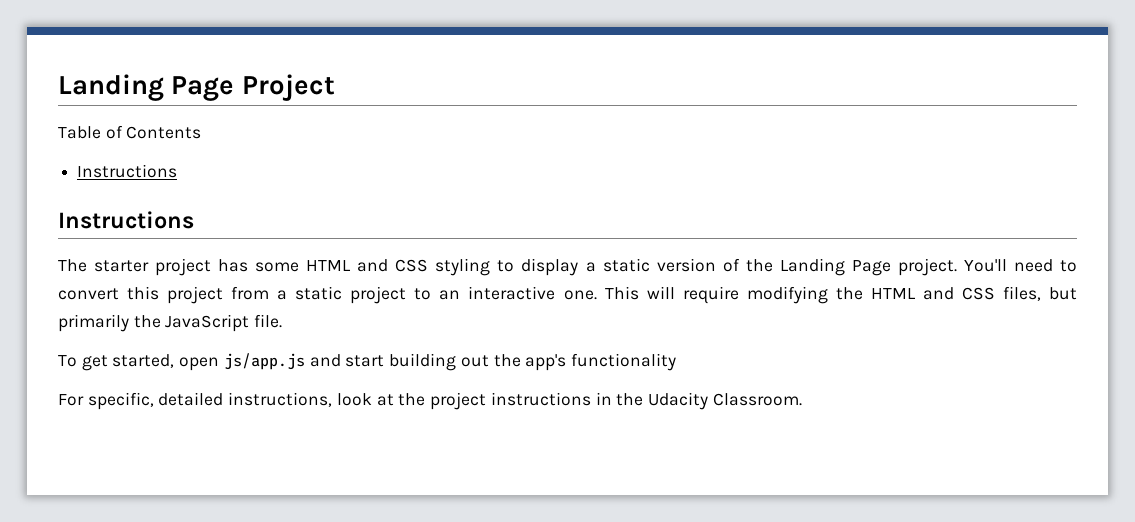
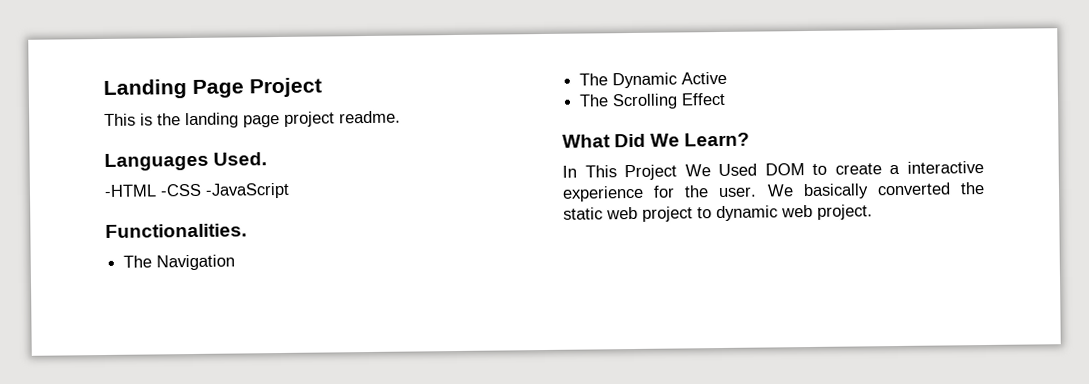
- Table of Contents
- Instructions
- Instructions
- The starter project has some HTML and CSS styling to display a static version of the Landing Page project. You'll need to convert this project from a static project to an interactive one. This will require modifying the HTML and CSS files, but primarily the JavaScript file.
- To get started, open js/app.js and start building out the app's functionality
- For specific, detailed instructions, look at the project instructions in the Udacity Classroom.
+ This is the landing page project readme.
+ Languages Used.
+ -HTML -CSS -JavaScript
+ Functionalities.
+ The Navigation
+ The Dynamic Active
+ The Scrolling Effect
+ What Did We Learn?
+ In This Project We Used DOM to create a interactive experience for the user. We basically converted the static web project to dynamic web project.

